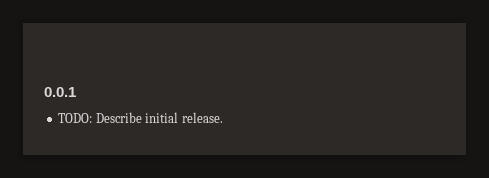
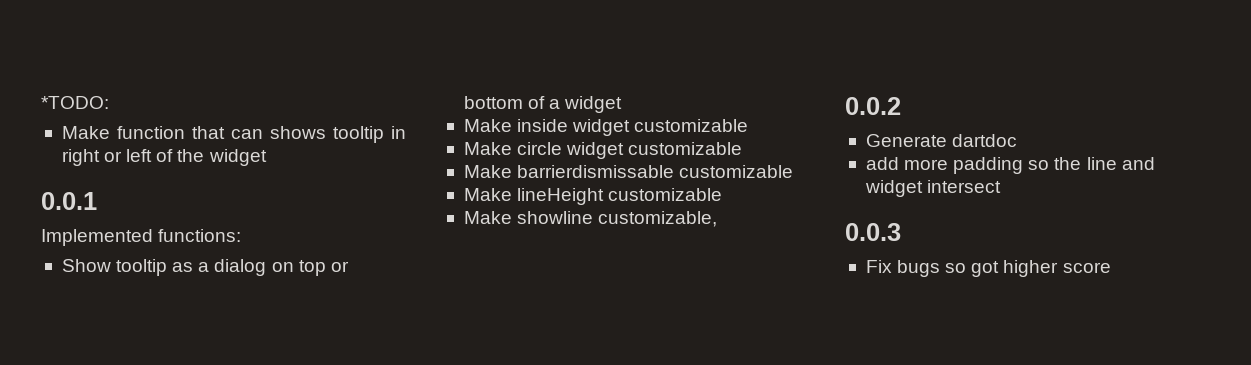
+ *TODO:
+ Make function that can shows tooltip in right or left of the widget
  0.0.1
- TODO: Describe initial release.
+ Implemented functions:
+ Show tooltip as a dialog on top or bottom of a widget
+ Make inside widget customizable
+ Make circle widget customizable
+ Make barrierdismissable customizable
+ Make lineHeight customizable
+ Make showline customizable,
+ 0.0.2
+ Generate dartdoc
+ add more padding so the line and widget intersect
+ 0.0.3
+ Fix bugs so got higher score

